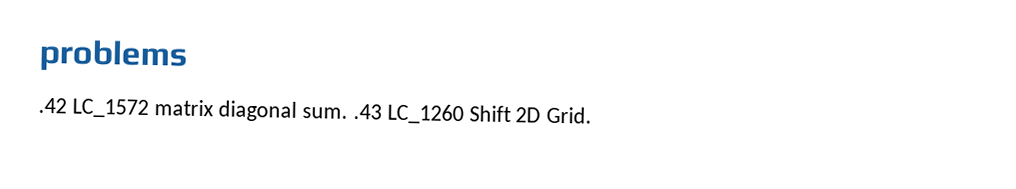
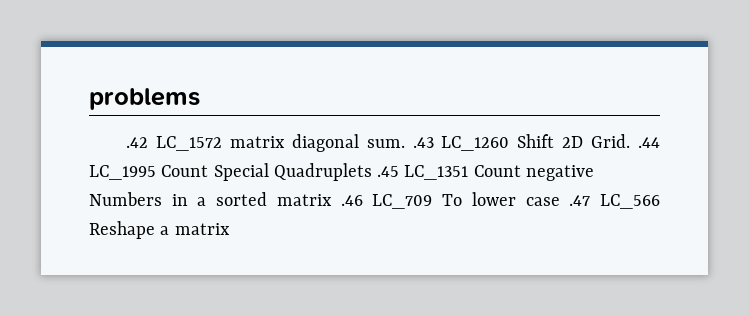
- .42 LC_1572 matrix diagonal sum. .43 LC_1260 Shift 2D Grid.
+ .42 LC_1572 matrix diagonal sum. .43 LC_1260 Shift 2D Grid. .44 LC_1995 Count Special Quadruplets .45 LC_1351 Count negative Numbers in a sorted matrix .46 LC_709 To lower case .47 LC_566 Reshape a matrix

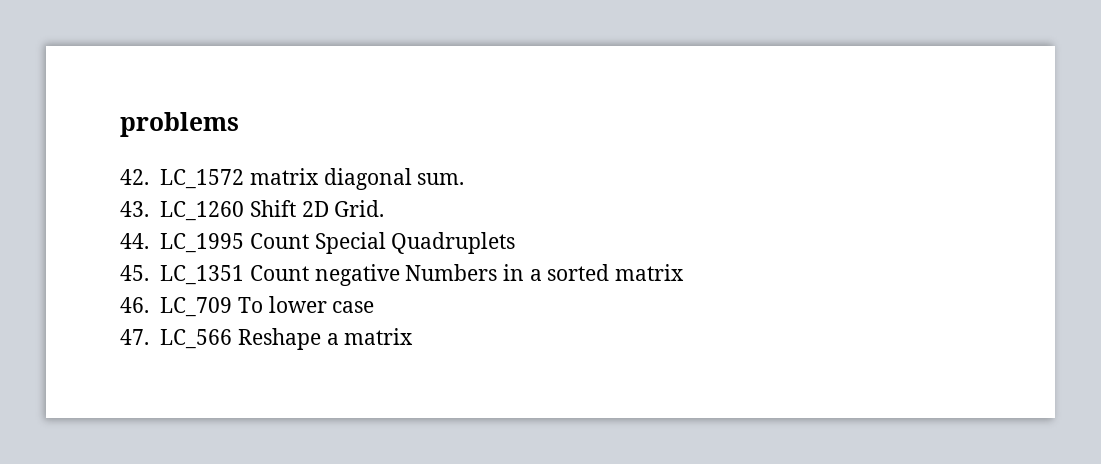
- .42 LC_1572 matrix diagonal sum. .43 LC_1260 Shift 2D Grid. .44 LC_1995 Count Special Quadruplets .45 LC_1351 Count negative Numbers in a sorted matrix .46 LC_709 To lower case .47 LC_566 Reshape a matrix
+ 42. LC_1572 matrix diagonal sum.
+ 43. LC_1260 Shift 2D Grid.
+ 44. LC_1995 Count Special Quadruplets
+ 45. LC_1351 Count negative Numbers in a sorted matrix
+ 46. LC_709 To lower case
+ 47. LC_566 Reshape a matrix

